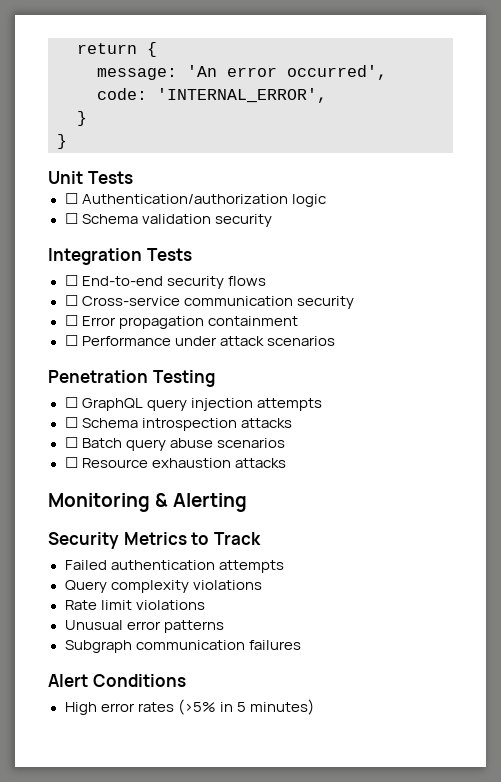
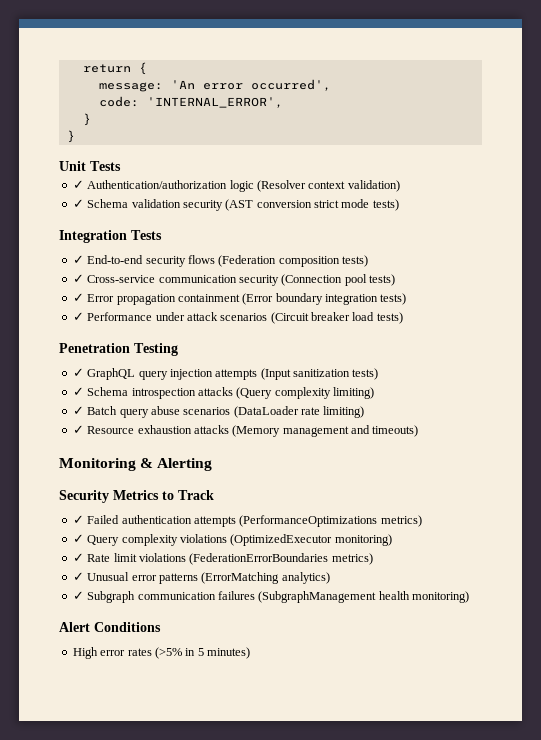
- ☐ Authentication/authorization logic
- ☐ Schema validation security
+ ✓ Authentication/authorization logic (Resolver context validation)
+ ✓ Schema validation security (AST conversion strict mode tests)
- ☐ End-to-end security flows
- ☐ Cross-service communication security
- ☐ Error propagation containment
- ☐ Performance under attack scenarios
+ ✓ End-to-end security flows (Federation composition tests)
+ ✓ Cross-service communication security (Connection pool tests)
+ ✓ Error propagation containment (Error boundary integration tests)
+ ✓ Performance under attack scenarios (Circuit breaker load tests)
- ☐ GraphQL query injection attempts
- ☐ Schema introspection attacks
- ☐ Batch query abuse scenarios
- ☐ Resource exhaustion attacks
+ ✓ GraphQL query injection attempts (Input sanitization tests)
+ ✓ Schema introspection attacks (Query complexity limiting)
+ ✓ Batch query abuse scenarios (DataLoader rate limiting)
+ ✓ Resource exhaustion attacks (Memory management and timeouts)
- Failed authentication attempts
- Query complexity violations
- Rate limit violations
- Unusual error patterns
- Subgraph communication failures
+ ✓ Failed authentication attempts (PerformanceOptimizations metrics)
+ ✓ Query complexity violations (OptimizedExecutor monitoring)
+ ✓ Rate limit violations (FederationErrorBoundaries metrics)
+ ✓ Unusual error patterns (ErrorMatching analytics)
+ ✓ Subgraph communication failures (SubgraphManagement health monitoring)

